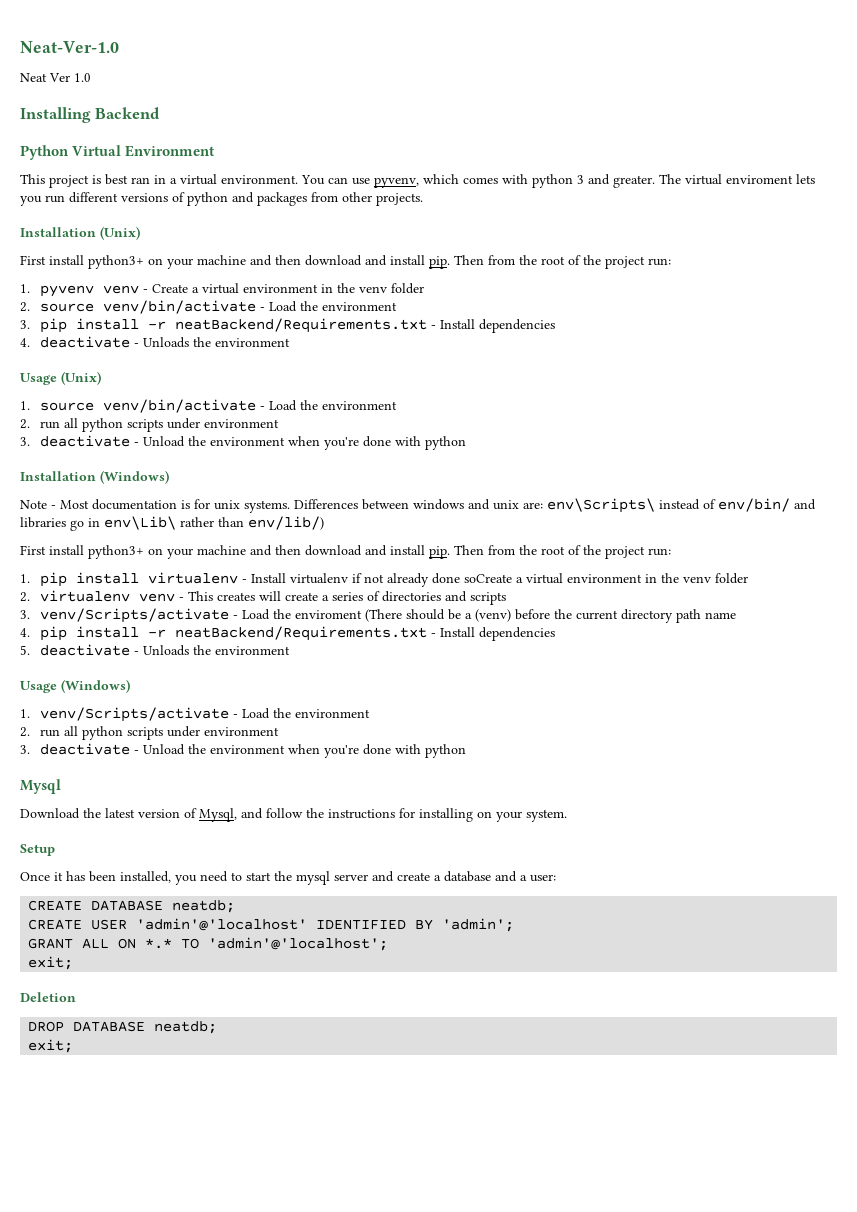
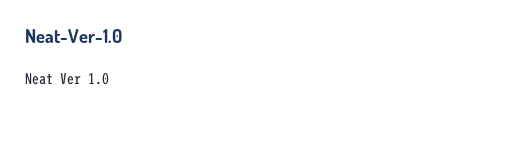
- Installing Backend
- Python Virtual Environment
- This project is best ran in a virtual environment. You can use pyvenv, which comes with python 3 and greater. The virtual enviroment lets you run different versions of python and packages from other projects.
- Installation (Unix)
- First install python3+ on your machine and then download and install pip. Then from the root of the project run:
- 1. pyvenv venv - Create a virtual environment in the venv folder
- 2. source venv/bin/activate - Load the environment
- 3. pip install -r neatBackend/Requirements.txt - Install dependencies
- 4. deactivate - Unloads the environment
- Usage (Unix)
- 1. source venv/bin/activate - Load the environment
- 2. run all python scripts under environment
- 3. deactivate - Unload the environment when you're done with python
- Installation (Windows)
- Note - Most documentation is for unix systems. Differences between windows and unix are: env\Scripts\ instead of env/bin/ and libraries go in env\Lib\ rather than env/lib/)
- First install python3+ on your machine and then download and install pip. Then from the root of the project run:
- 1. pip install virtualenv - Install virtualenv if not already done soCreate a virtual environment in the venv folder
- 2. virtualenv venv - This creates will create a series of directories and scripts
- 3. venv/Scripts/activate - Load the enviroment (There should be a (venv) before the current directory path name
- 4. pip install -r neatBackend/Requirements.txt - Install dependencies
- 5. deactivate - Unloads the environment
- Usage (Windows)
- 1. venv/Scripts/activate - Load the environment
- 2. run all python scripts under environment
- 3. deactivate - Unload the environment when you're done with python
- Mysql
- Download the latest version of Mysql, and follow the instructions for installing on your system.
- Setup
- Once it has been installed, you need to start the mysql server and create a database and a user:
- CREATE DATABASE neatdb;
- CREATE USER 'admin'@'localhost' IDENTIFIED BY 'admin';
- GRANT ALL ON *.* TO 'admin'@'localhost';
- exit;
- Deletion
- DROP DATABASE neatdb;
- exit;

